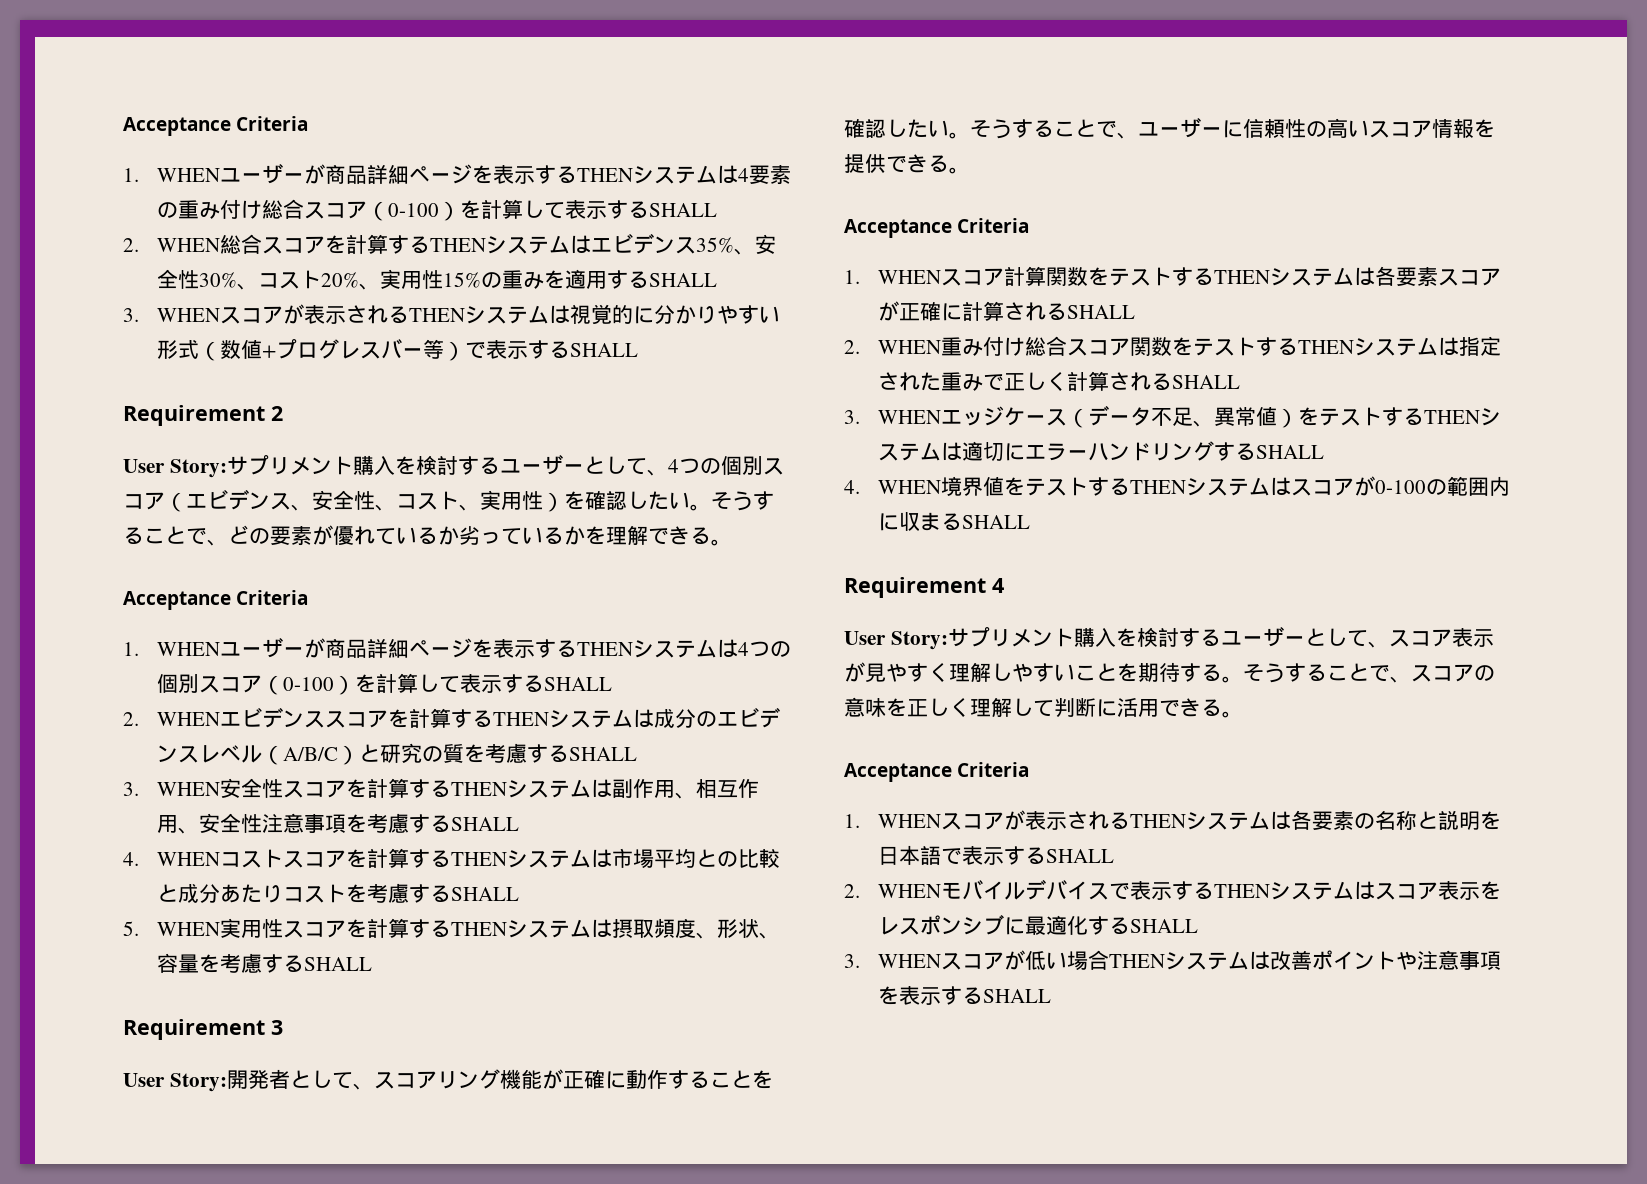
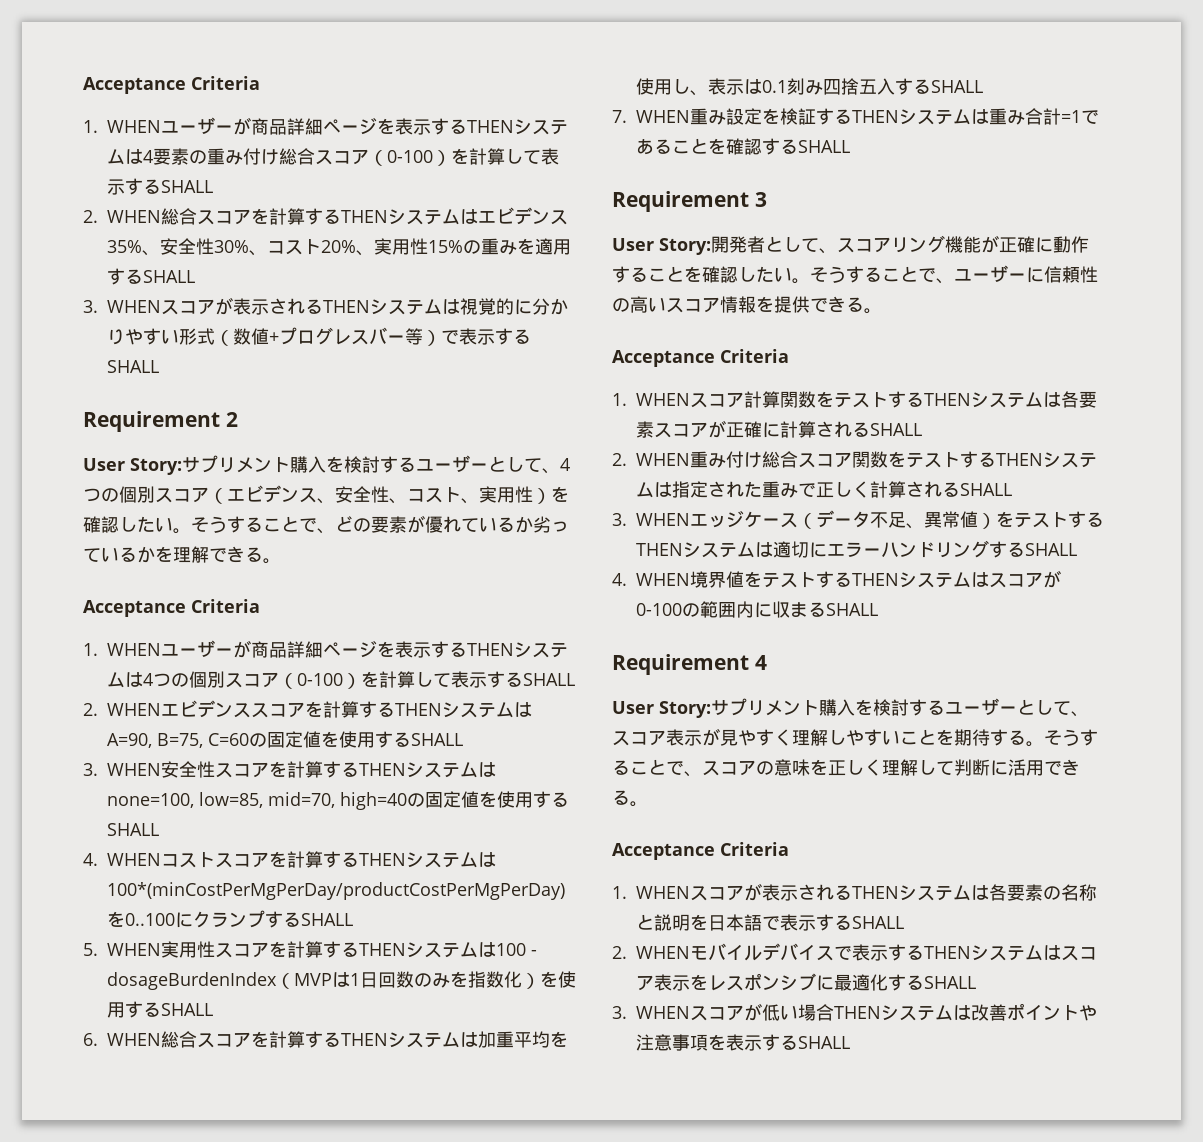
- 2. WHENエビデンススコアを計算するTHENシステムは成分のエビデンスレベル（A/B/C）と研究の質を考慮するSHALL
+ 2. WHENエビデンススコアを計算するTHENシステムはA=90, B=75, C=60の固定値を使用するSHALL
- 3. WHEN安全性スコアを計算するTHENシステムは副作用、相互作用、安全性注意事項を考慮するSHALL
+ 3. WHEN安全性スコアを計算するTHENシステムはnone=100, low=85, mid=70, high=40の固定値を使用するSHALL
- 4. WHENコストスコアを計算するTHENシステムは市場平均との比較と成分あたりコストを考慮するSHALL
+ 4. WHENコストスコアを計算するTHENシステムは100*(minCostPerMgPerDay/productCostPerMgPerDay)を0..100にクランプするSHALL
- 5. WHEN実用性スコアを計算するTHENシステムは摂取頻度、形状、容量を考慮するSHALL
+ 5. WHEN実用性スコアを計算するTHENシステムは100 - dosageBurdenIndex（MVPは1日回数のみを指数化）を使用するSHALL
+ 6. WHEN総合スコアを計算するTHENシステムは加重平均を使用し、表示は0.1刻み四捨五入するSHALL
+ 7. WHEN重み設定を検証するTHENシステムは重み合計=1であることを確認するSHALL

